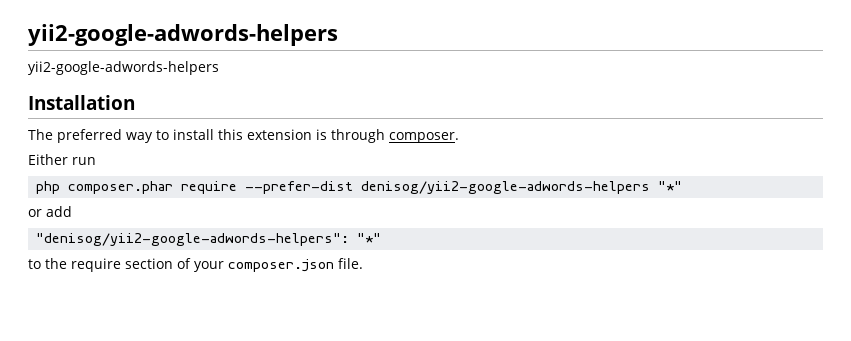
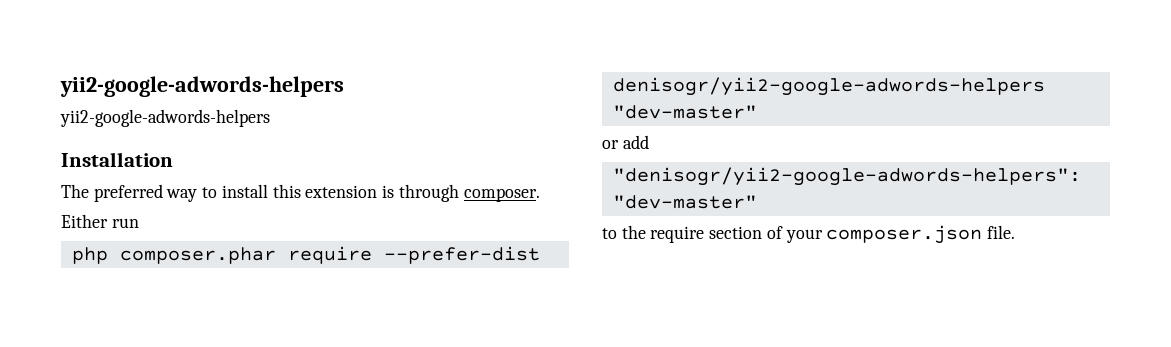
- php composer.phar require --prefer-dist denisog/yii2-google-adwords-helpers "*"
+ php composer.phar require --prefer-dist denisogr/yii2-google-adwords-helpers "dev-master"
- "denisog/yii2-google-adwords-helpers": "*"
+ "denisogr/yii2-google-adwords-helpers": "dev-master"

